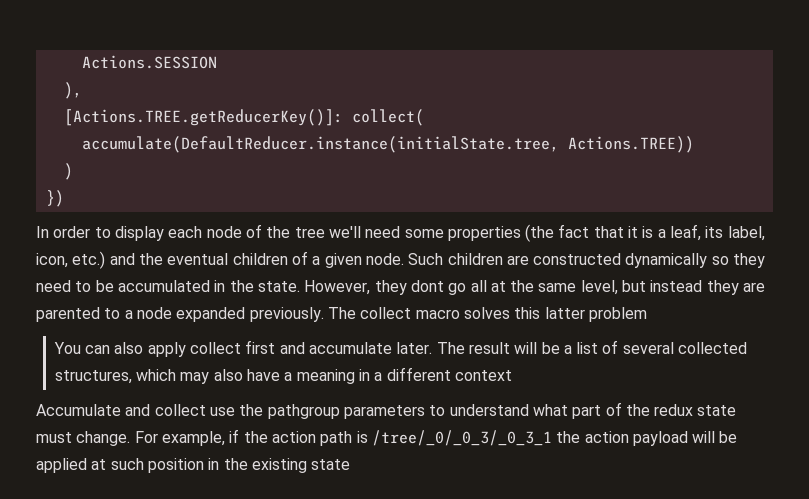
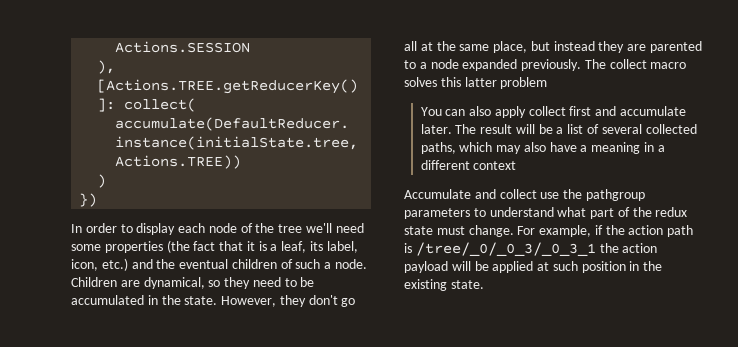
- In order to display each node of the tree we'll need some properties (the fact that it is a leaf, its label, icon, etc.) and the eventual children of a given node. Such children are constructed dynamically so they need to be accumulated in the state.
+ In order to display each node of the tree we'll need some properties (the fact that it is a leaf, its label, icon, etc.) and the eventual children of such a node. Children are dynamical, so they need to be accumulated in the state.
- However, they dont go all at the same level, but instead they are parented to a node expanded previously.
+ However, they don't go all at the same place, but instead they are parented to a node expanded previously.
- The result will be a list of several collected structures, which may also have a meaning in a different context
+ The result will be a list of several collected paths, which may also have a meaning in a different context
- For example, if the action path is /tree/_0/_0_3/_0_3_1 the action payload will be applied at such position in the existing state
+ For example, if the action path is /tree/_0/_0_3/_0_3_1 the action payload will be applied at such position in the existing state.

